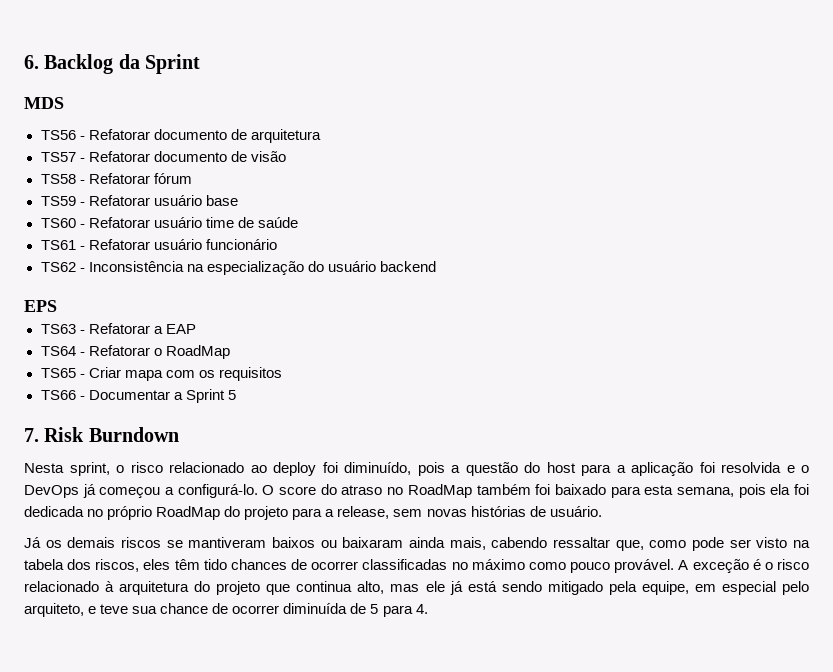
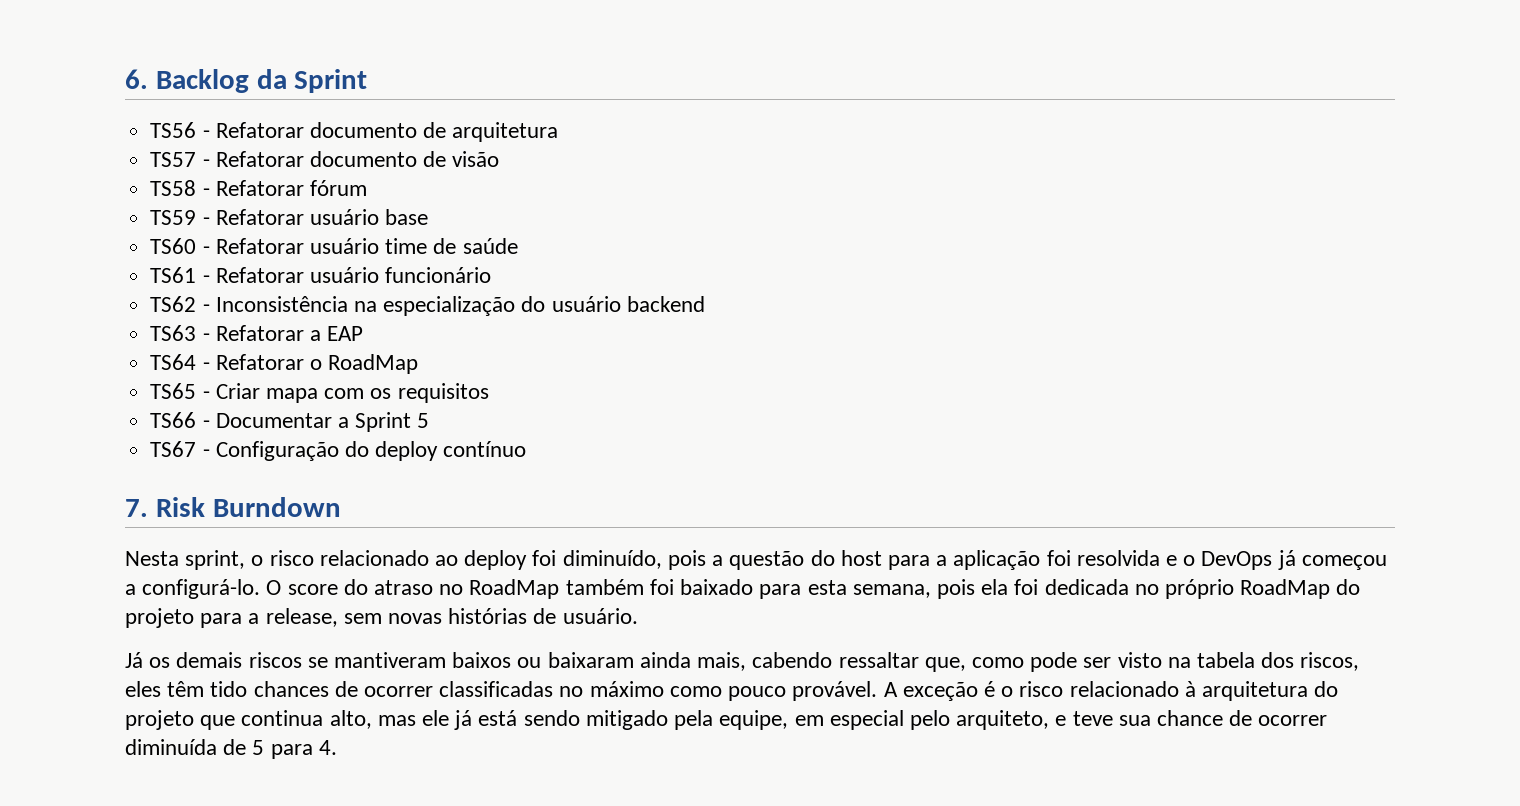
- MDS
- EPS
+ TS67 - Configuração do deploy contínuo

